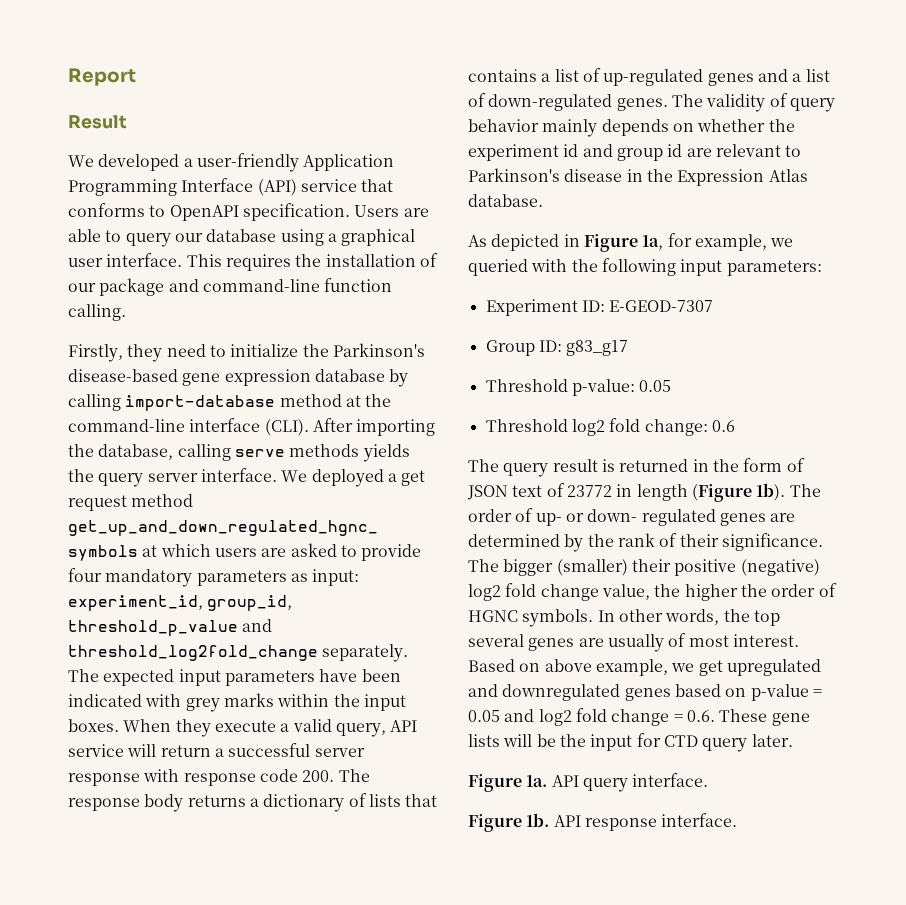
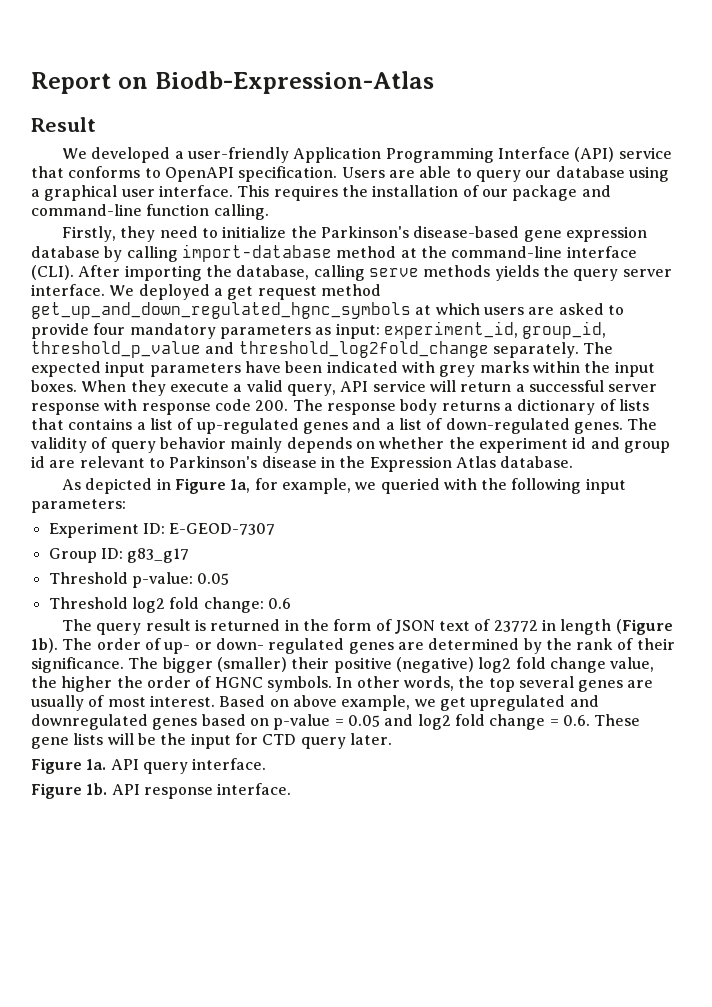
- Report
+ Report on Biodb-Expression-Atlas

